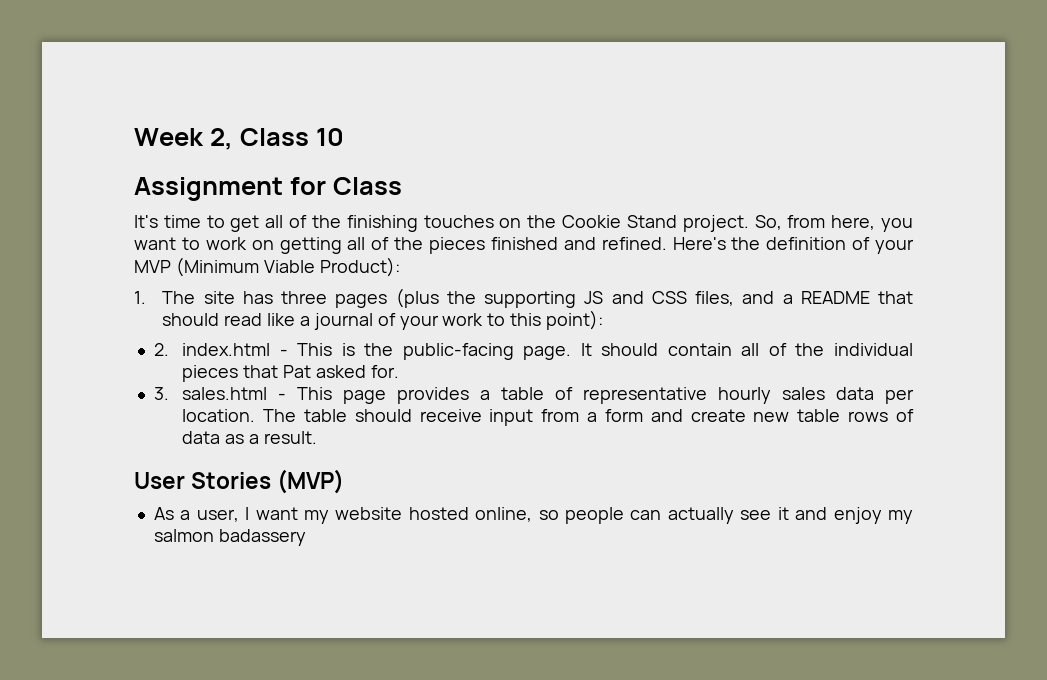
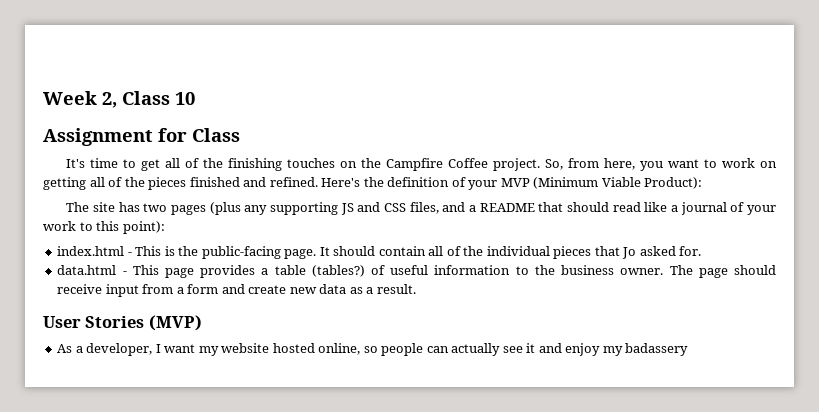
- It's time to get all of the finishing touches on the Cookie Stand project.
+ It's time to get all of the finishing touches on the Campfire Coffee project.
- 1. The site has three pages (plus the supporting JS and CSS files, and a README that should read like a journal of your work to this point):
+ The site has two pages (plus any supporting JS and CSS files, and a README that should read like a journal of your work to this point):
- 2. index.html - This is the public-facing page.
+ index.html - This is the public-facing page.
- It should contain all of the individual pieces that Pat asked for.
+ It should contain all of the individual pieces that Jo asked for.
- 3. sales.html - This page provides a table of representative hourly sales data per location. The table should receive input from a form and create new table rows of data as a result.
+ data.html - This page provides a table (tables?) of useful information to the business owner. The page should receive input from a form and create new data as a result.
- As a user, I want my website hosted online, so people can actually see it and enjoy my salmon badassery
+ As a developer, I want my website hosted online, so people can actually see it and enjoy my badassery

